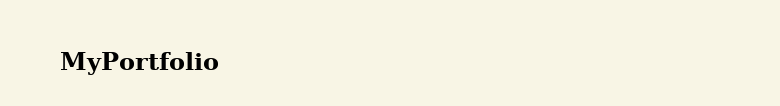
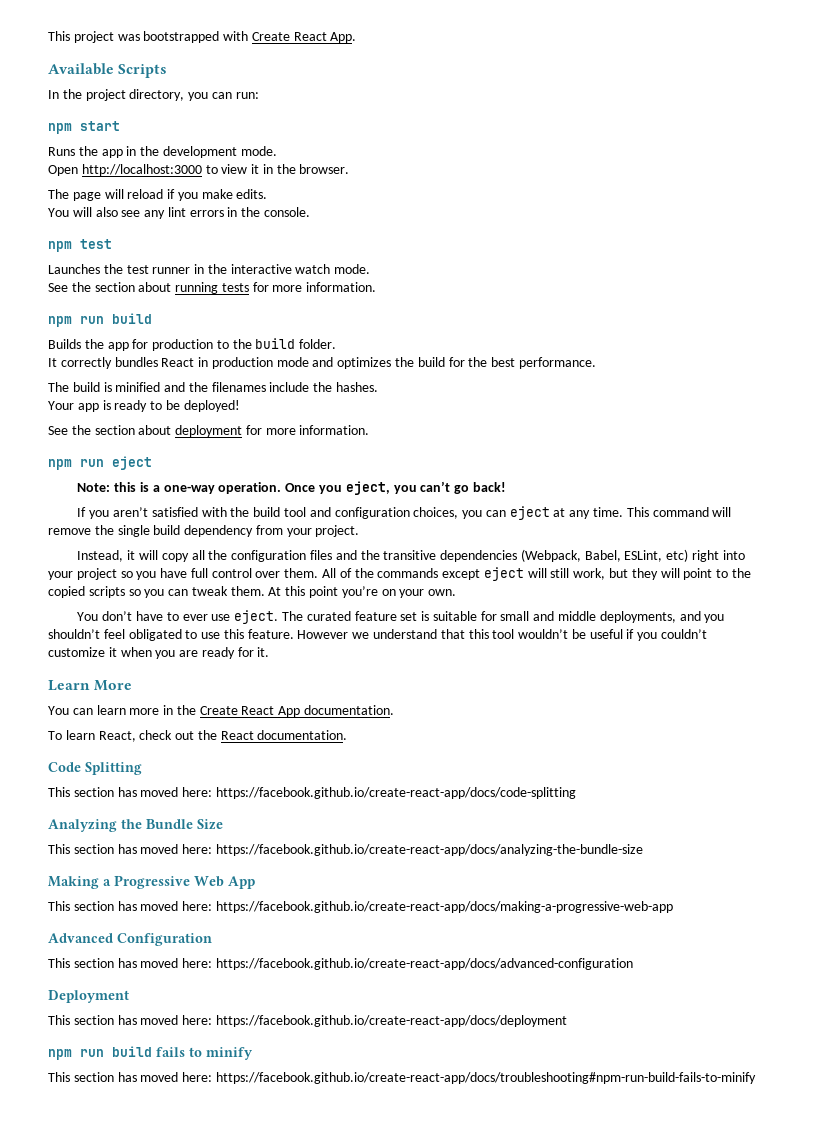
- MyPortfolio
+ This project was bootstrapped with Create React App.
+ Available Scripts
+ In the project directory, you can run:
+ npm start
+ Runs the app in the development mode.
+ Open http://localhost:3000 to view it in the browser.
+ The page will reload if you make edits.
+ You will also see any lint errors in the console.
+ npm test
+ Launches the test runner in the interactive watch mode.
+ See the section about running tests for more information.
+ npm run build
+ Builds the app for production to the build folder.
+ It correctly bundles React in production mode and optimizes the build for the best performance.
+ The build is minified and the filenames include the hashes.
+ Your app is ready to be deployed!
+ See the section about deployment for more information.
+ npm run eject
+ Note: this is a one-way operation. Once you eject, you can’t go back!
+ If you aren’t satisfied with the build tool and configuration choices, you can eject at any time. This command will remove the single build dependency from your project.
+ Instead, it will copy all the configuration files and the transitive dependencies (Webpack, Babel, ESLint, etc) right into your project so you have full control over them. All of the commands except eject will still work, but they will point to the copied scripts so you can tweak them. At this point you’re on your own.
+ You don’t have to ever use eject. The curated feature set is suitable for small and middle deployments, and you shouldn’t feel obligated to use this feature. However we understand that this tool wouldn’t be useful if you couldn’t customize it when you are ready for it.
+ Learn More
+ You can learn more in the Create React App documentation.
+ To learn React, check out the React documentation.
+ Code Splitting
+ This section has moved here: https://facebook.github.io/create-react-app/docs/code-splitting
+ Analyzing the Bundle Size
+ This section has moved here: https://facebook.github.io/create-react-app/docs/analyzing-the-bundle-size
+ Making a Progressive Web App
+ This section has moved here: https://facebook.github.io/create-react-app/docs/making-a-progressive-web-app
+ Advanced Configuration
+ This section has moved here: https://facebook.github.io/create-react-app/docs/advanced-configuration
+ Deployment
+ This section has moved here: https://facebook.github.io/create-react-app/docs/deployment
+ npm run build fails to minify
+ This section has moved here: https://facebook.github.io/create-react-app/docs/troubleshooting#npm-run-build-fails-to-minify

